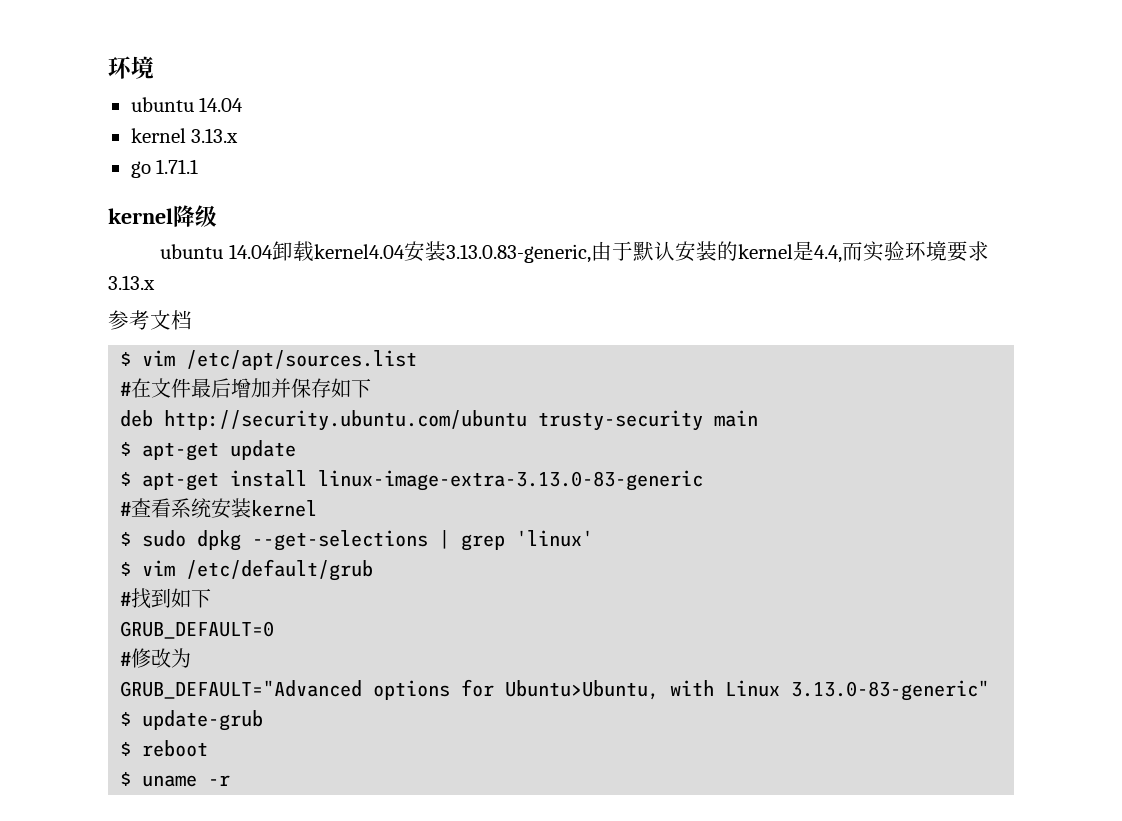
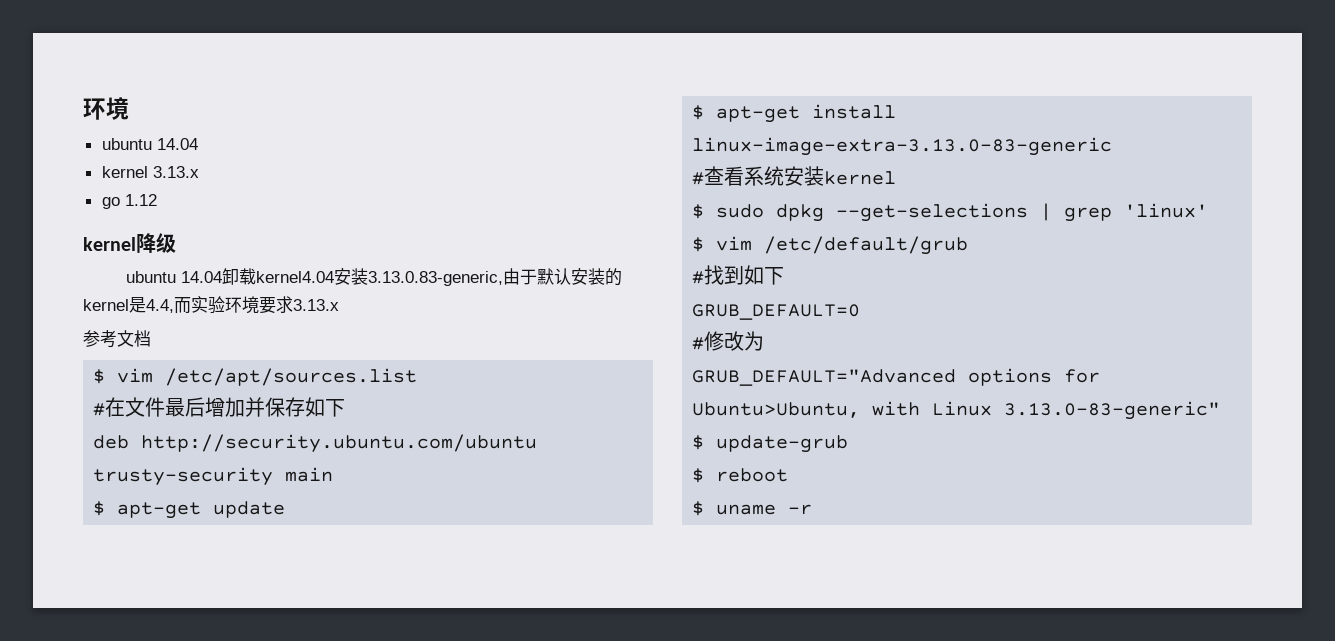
- go 1.71.1
+ go 1.12

